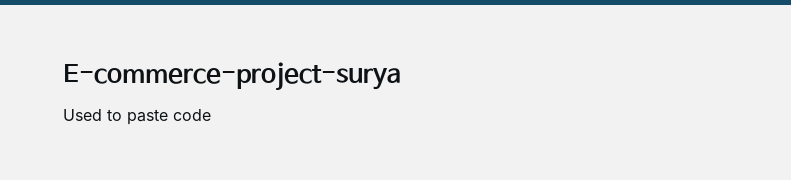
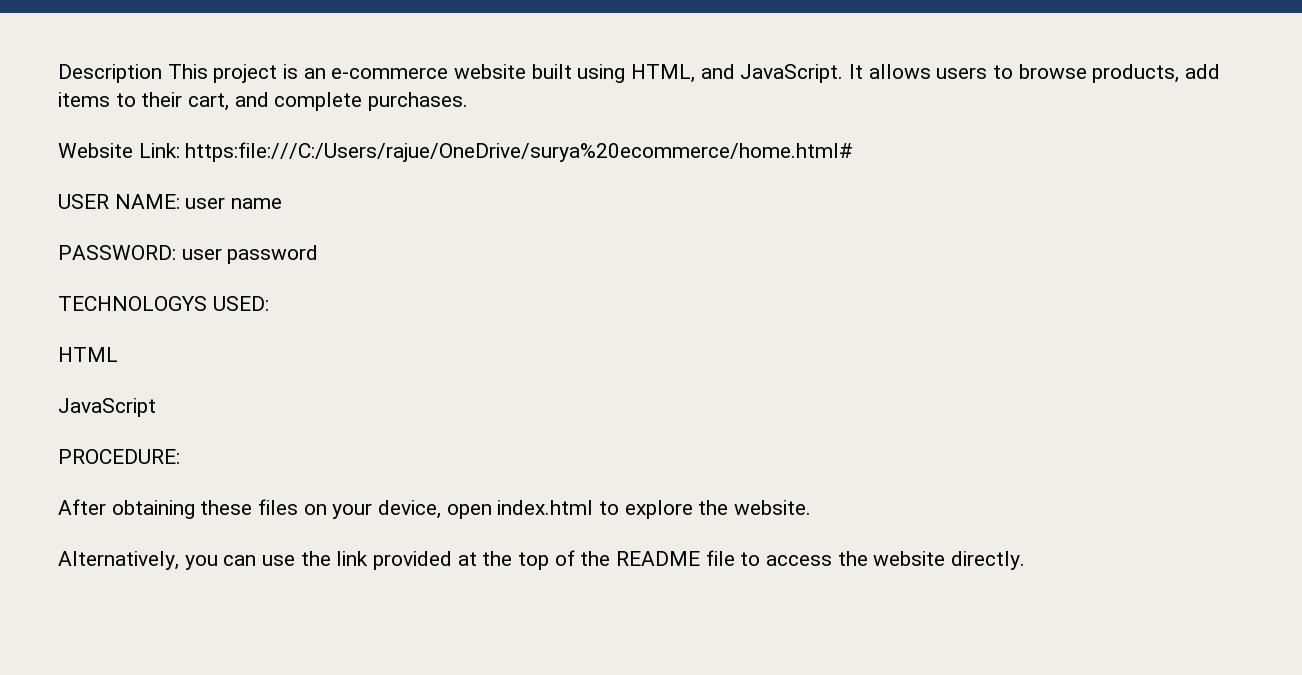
- E-commerce-project-surya
- Used to paste code
+ Description This project is an e-commerce website built using HTML, and JavaScript. It allows users to browse products, add items to their cart, and complete purchases.
+ Website Link: https:file:///C:/Users/rajue/OneDrive/surya%20ecommerce/home.html#
+ USER NAME: user name
+ PASSWORD: user password
+ TECHNOLOGYS USED:
+ HTML
+ JavaScript
+ PROCEDURE:
+ After obtaining these files on your device, open index.html to explore the website.
+ Alternatively, you can use the link provided at the top of the README file to access the website directly.

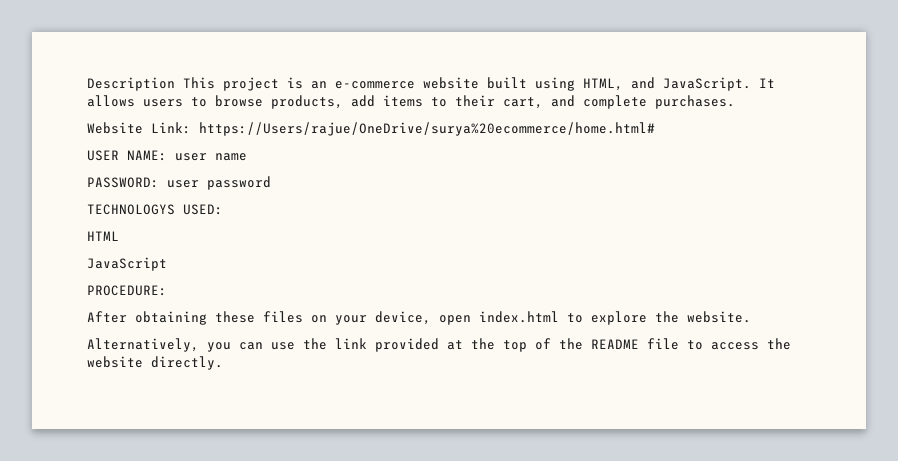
- Website Link: https:file:///C:/Users/rajue/OneDrive/surya%20ecommerce/home.html#
+ Website Link: https://Users/rajue/OneDrive/surya%20ecommerce/home.html#

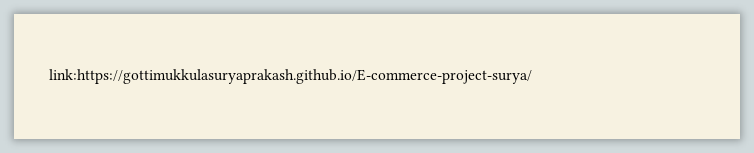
- Description This project is an e-commerce website built using HTML, and JavaScript. It allows users to browse products, add items to their cart, and complete purchases.
- Website Link: https://Users/rajue/OneDrive/surya%20ecommerce/home.html#
- USER NAME: user name
- PASSWORD: user password
- TECHNOLOGYS USED:
- HTML
- JavaScript
- PROCEDURE:
- After obtaining these files on your device, open index.html to explore the website.
- Alternatively, you can use the link provided at the top of the README file to access the website directly.
+ link:https://gottimukkulasuryaprakash.github.io/E-commerce-project-surya/

